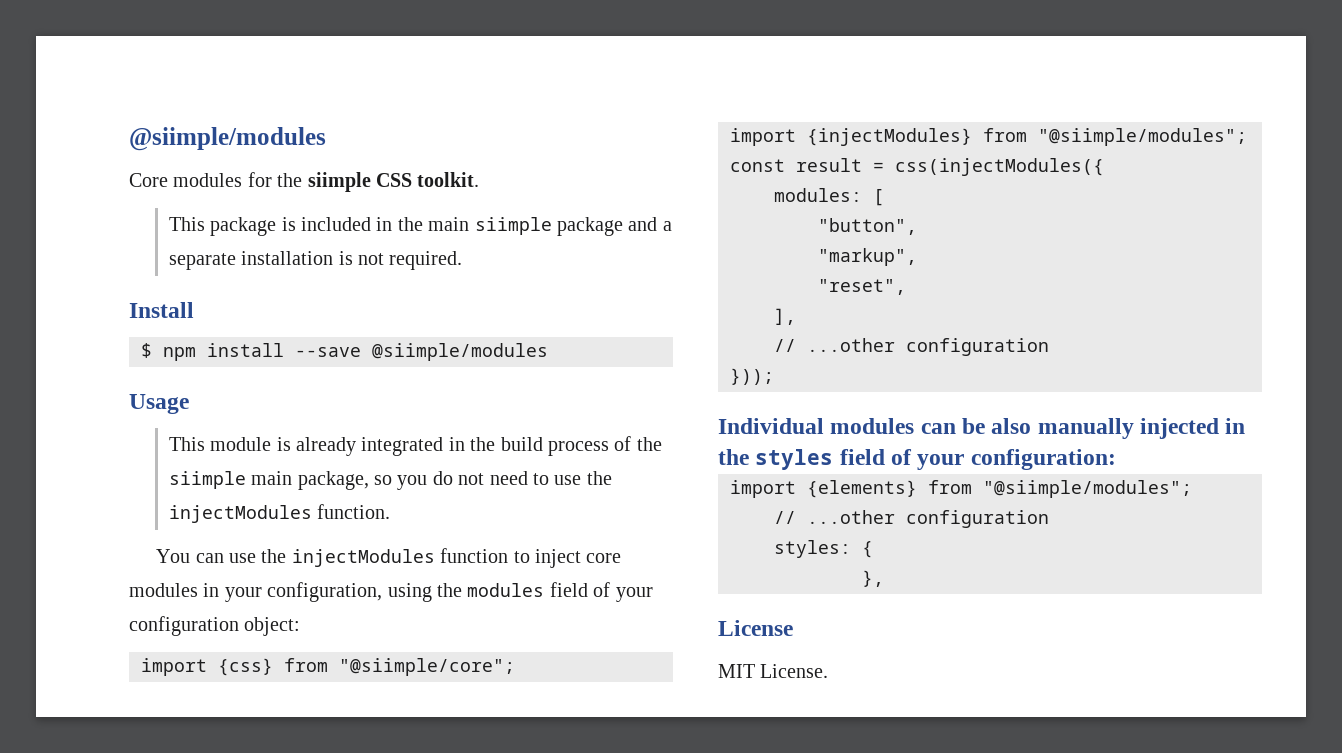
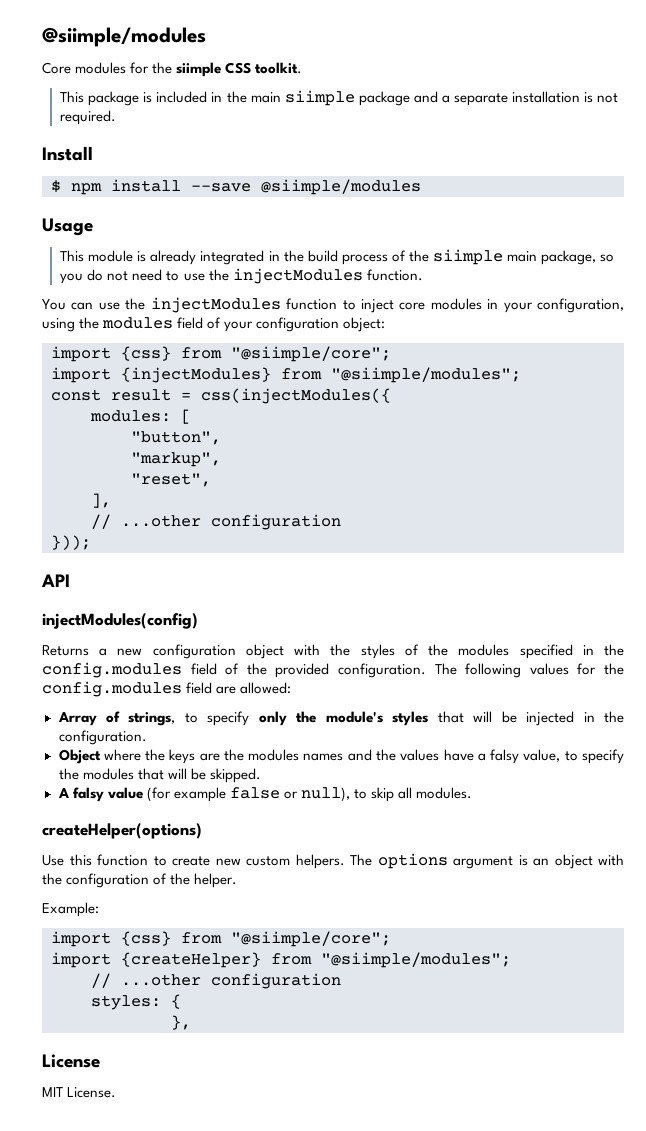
- Individual modules can be also manually injected in the styles field of your configuration:
- import {elements} from "@siimple/modules";
+ API
+ injectModules(config)
+ Returns a new configuration object with the styles of the modules specified in the config.modules field of the provided configuration. The following values for the config.modules field are allowed:
+ Array of strings, to specify only the module's styles that will be injected in the configuration.
+ Object where the keys are the modules names and the values have a falsy value, to specify the modules that will be skipped.
+ A falsy value (for example false or null), to skip all modules.
+ createHelper(options)
+ Use this function to create new custom helpers. The options argument is an object with the configuration of the helper.
+ Example:
+ import {css} from "@siimple/core";
+ import {createHelper} from "@siimple/modules";

